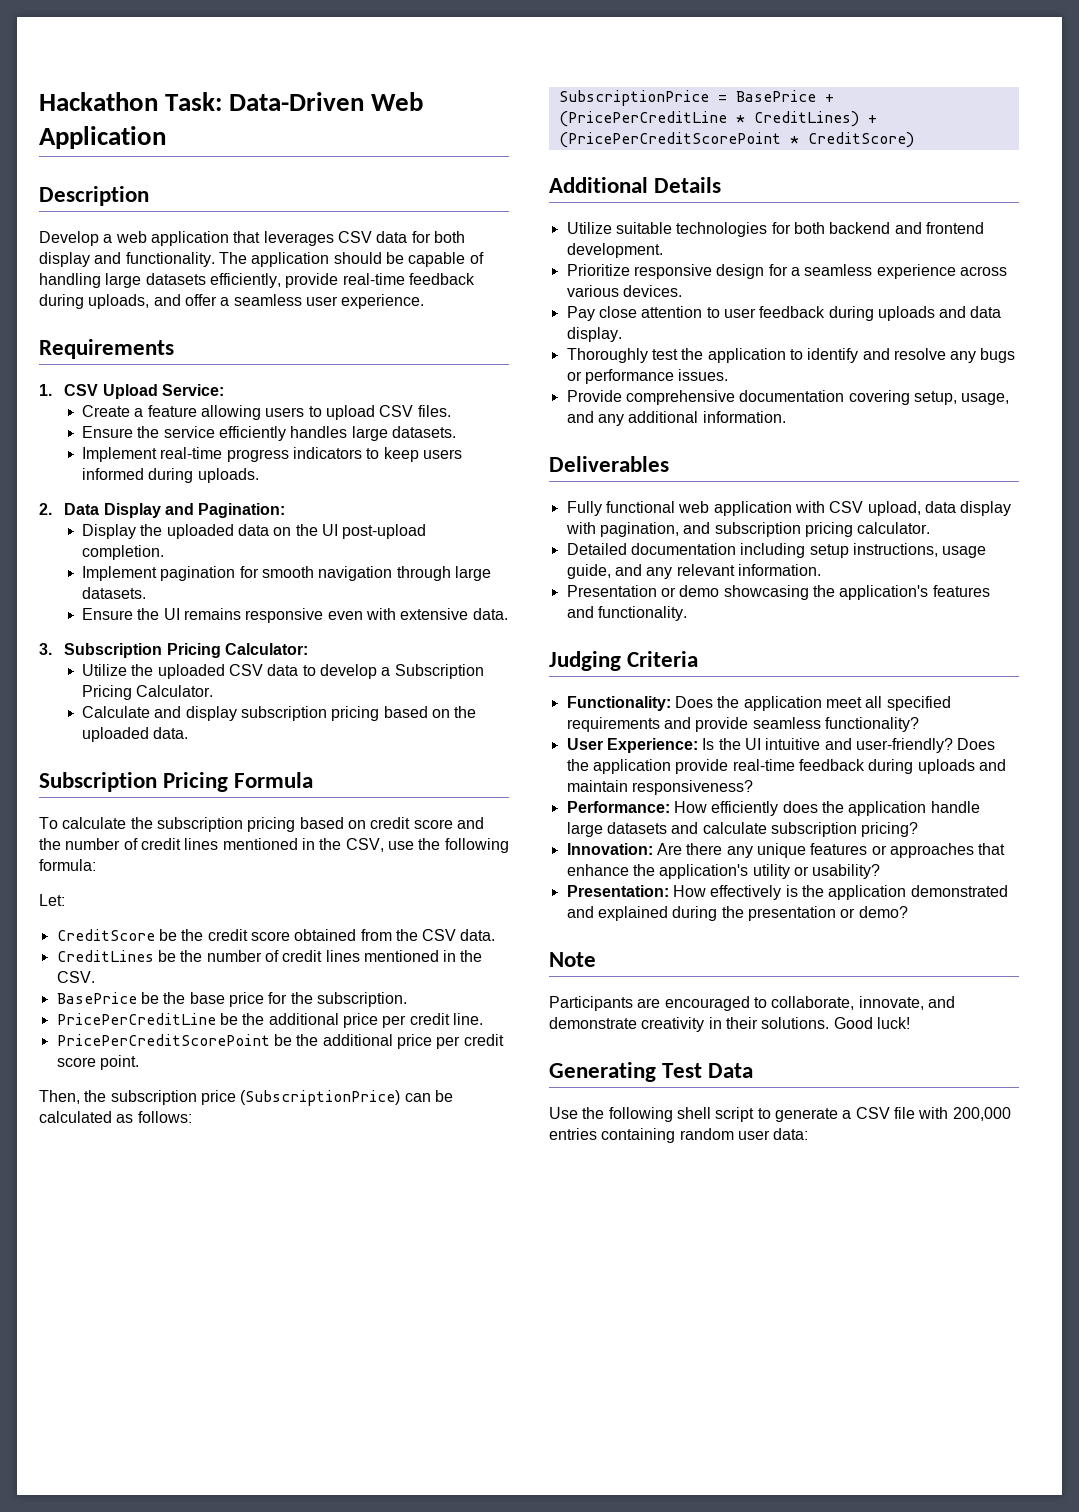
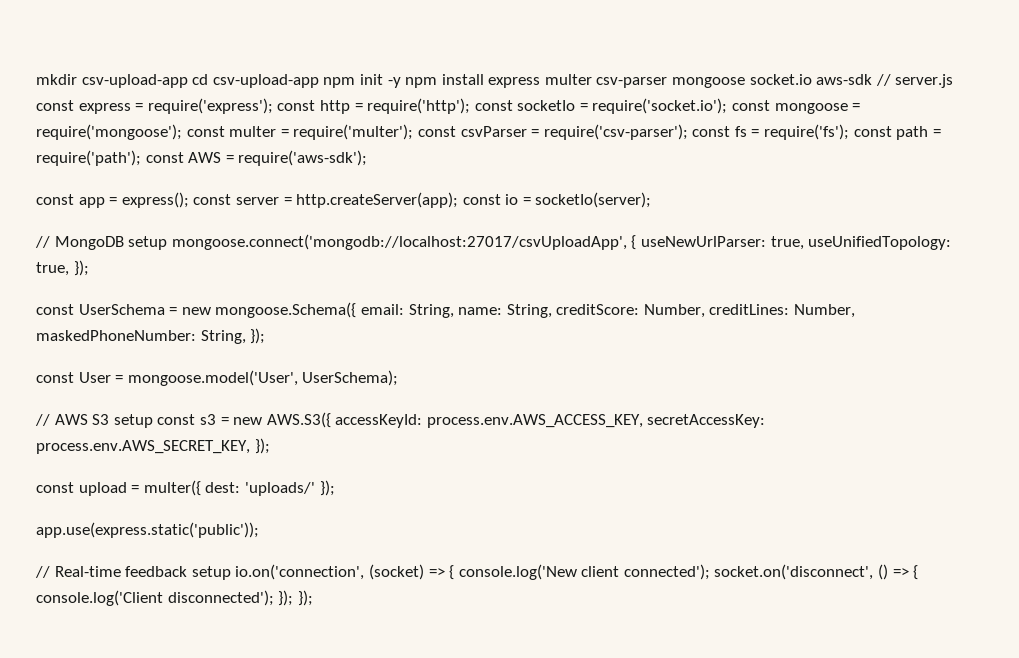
- Hackathon Task: Data-Driven Web Application
- Description
- Develop a web application that leverages CSV data for both display and functionality. The application should be capable of handling large datasets efficiently, provide real-time feedback during uploads, and offer a seamless user experience.
- Requirements
- 1. CSV Upload Service:
- Create a feature allowing users to upload CSV files.
- Ensure the service efficiently handles large datasets.
- Implement real-time progress indicators to keep users informed during uploads.
- 2. Data Display and Pagination:
- Display the uploaded data on the UI post-upload completion.
- Implement pagination for smooth navigation through large datasets.
- Ensure the UI remains responsive even with extensive data.
- 3. Subscription Pricing Calculator:
- Utilize the uploaded CSV data to develop a Subscription Pricing Calculator.
- Calculate and display subscription pricing based on the uploaded data.
- Subscription Pricing Formula
- To calculate the subscription pricing based on credit score and the number of credit lines mentioned in the CSV, use the following formula:
- Let:
- CreditScore be the credit score obtained from the CSV data.
- CreditLines be the number of credit lines mentioned in the CSV.
- BasePrice be the base price for the subscription.
- PricePerCreditLine be the additional price per credit line.
- PricePerCreditScorePoint be the additional price per credit score point.
- Then, the subscription price (SubscriptionPrice) can be calculated as follows:
- SubscriptionPrice = BasePrice + (PricePerCreditLine * CreditLines) + (PricePerCreditScorePoint * CreditScore)
- Additional Details
- Utilize suitable technologies for both backend and frontend development.
- Prioritize responsive design for a seamless experience across various devices.
- Pay close attention to user feedback during uploads and data display.
- Thoroughly test the application to identify and resolve any bugs or performance issues.
- Provide comprehensive documentation covering setup, usage, and any additional information.
- Deliverables
- Fully functional web application with CSV upload, data display with pagination, and subscription pricing calculator.
- Detailed documentation including setup instructions, usage guide, and any relevant information.
- Presentation or demo showcasing the application's features and functionality.
- Judging Criteria
- Functionality: Does the application meet all specified requirements and provide seamless functionality?
- User Experience: Is the UI intuitive and user-friendly? Does the application provide real-time feedback during uploads and maintain responsiveness?
- Performance: How efficiently does the application handle large datasets and calculate subscription pricing?
- Innovation: Are there any unique features or approaches that enhance the application's utility or usability?
- Presentation: How effectively is the application demonstrated and explained during the presentation or demo?
- Note
- Participants are encouraged to collaborate, innovate, and demonstrate creativity in their solutions. Good luck!
- Generating Test Data
- Use the following shell script to generate a CSV file with 200,000 entries containing random user data:
+ mkdir csv-upload-app cd csv-upload-app npm init -y npm install express multer csv-parser mongoose socket.io aws-sdk // server.js const express = require('express'); const http = require('http'); const socketIo = require('socket.io'); const mongoose = require('mongoose'); const multer = require('multer'); const csvParser = require('csv-parser'); const fs = require('fs'); const path = require('path'); const AWS = require('aws-sdk');
+ const app = express(); const server = http.createServer(app); const io = socketIo(server);
+ // MongoDB setup mongoose.connect('mongodb://localhost:27017/csvUploadApp', { useNewUrlParser: true, useUnifiedTopology: true, });
+ const UserSchema = new mongoose.Schema({ email: String, name: String, creditScore: Number, creditLines: Number, maskedPhoneNumber: String, });
+ const User = mongoose.model('User', UserSchema);
+ // AWS S3 setup const s3 = new AWS.S3({ accessKeyId: process.env.AWS_ACCESS_KEY, secretAccessKey: process.env.AWS_SECRET_KEY, });
+ const upload = multer({ dest: 'uploads/' });
+ app.use(express.static('public'));
+ // Real-time feedback setup io.on('connection', (socket) => { console.log('New client connected'); socket.on('disconnect', () => { console.log('Client disconnected'); }); });

